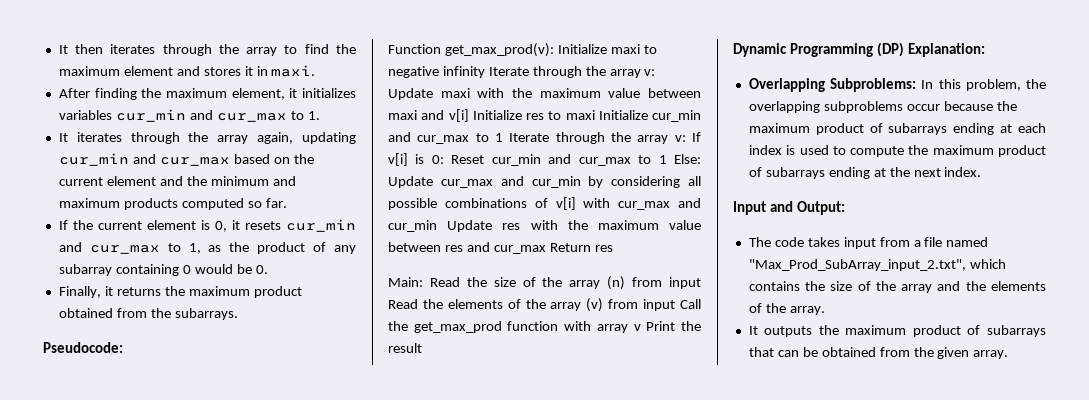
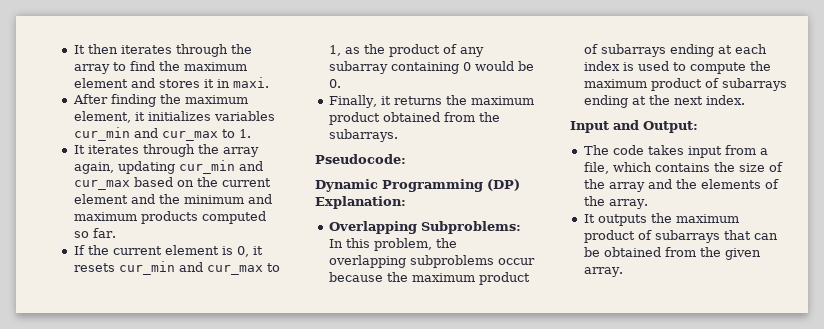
- Function get_max_prod(v): Initialize maxi to negative infinity Iterate through the array v: Update maxi with the maximum value between maxi and v[i] Initialize res to maxi Initialize cur_min and cur_max to 1 Iterate through the array v: If v[i] is 0: Reset cur_min and cur_max to 1 Else: Update cur_max and cur_min by considering all possible combinations of v[i] with cur_max and cur_min Update res with the maximum value between res and cur_max Return res
- Main: Read the size of the array (n) from input Read the elements of the array (v) from input Call the get_max_prod function with array v Print the result
- The code takes input from a file named "Max_Prod_SubArray_input_2.txt", which contains the size of the array and the elements of the array.
+ The code takes input from a file, which contains the size of the array and the elements of the array.

